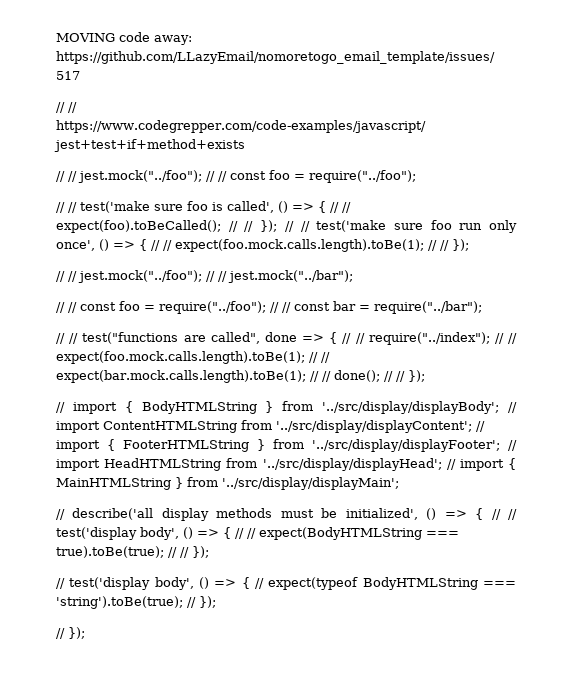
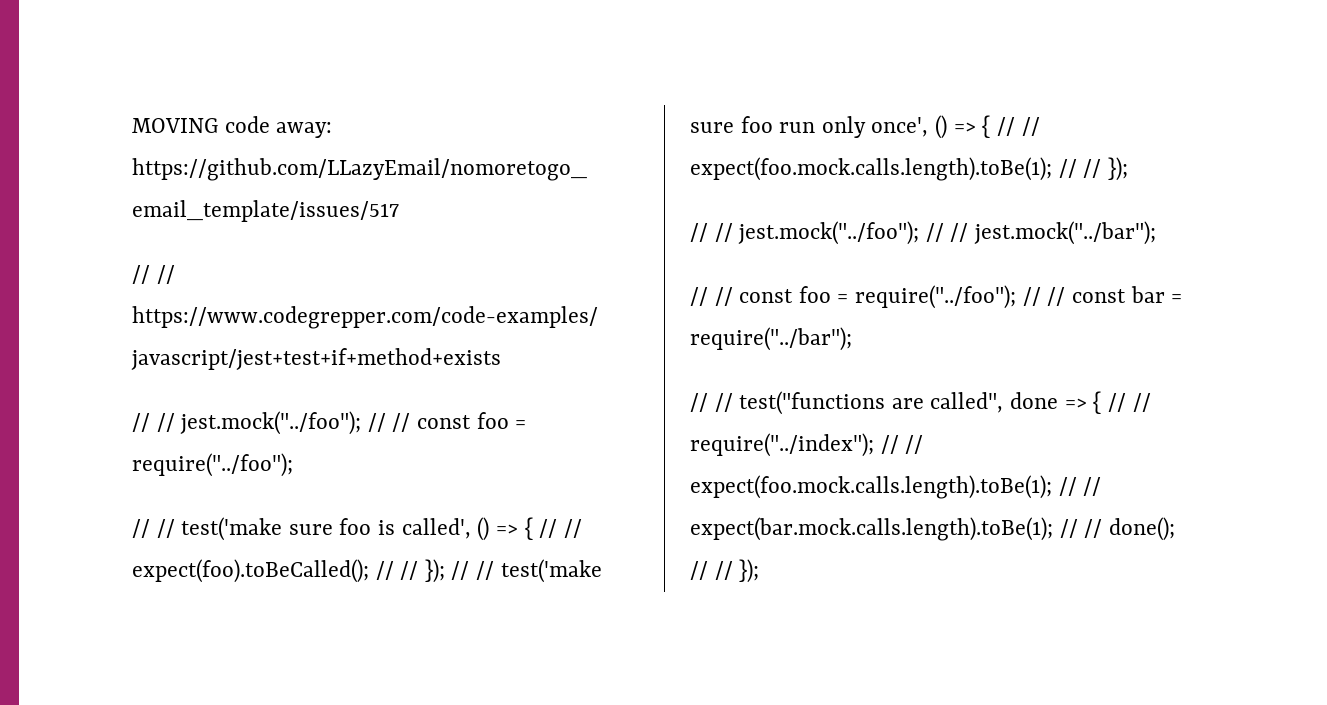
- // import { BodyHTMLString } from '../src/display/displayBody'; // import ContentHTMLString from '../src/display/displayContent'; // import { FooterHTMLString } from '../src/display/displayFooter'; // import HeadHTMLString from '../src/display/displayHead'; // import { MainHTMLString } from '../src/display/displayMain';
- // describe('all display methods must be initialized', () => { // // test('display body', () => { // // expect(BodyHTMLString === true).toBe(true); // // });
- // test('display body', () => { // expect(typeof BodyHTMLString === 'string').toBe(true); // });
- // });

